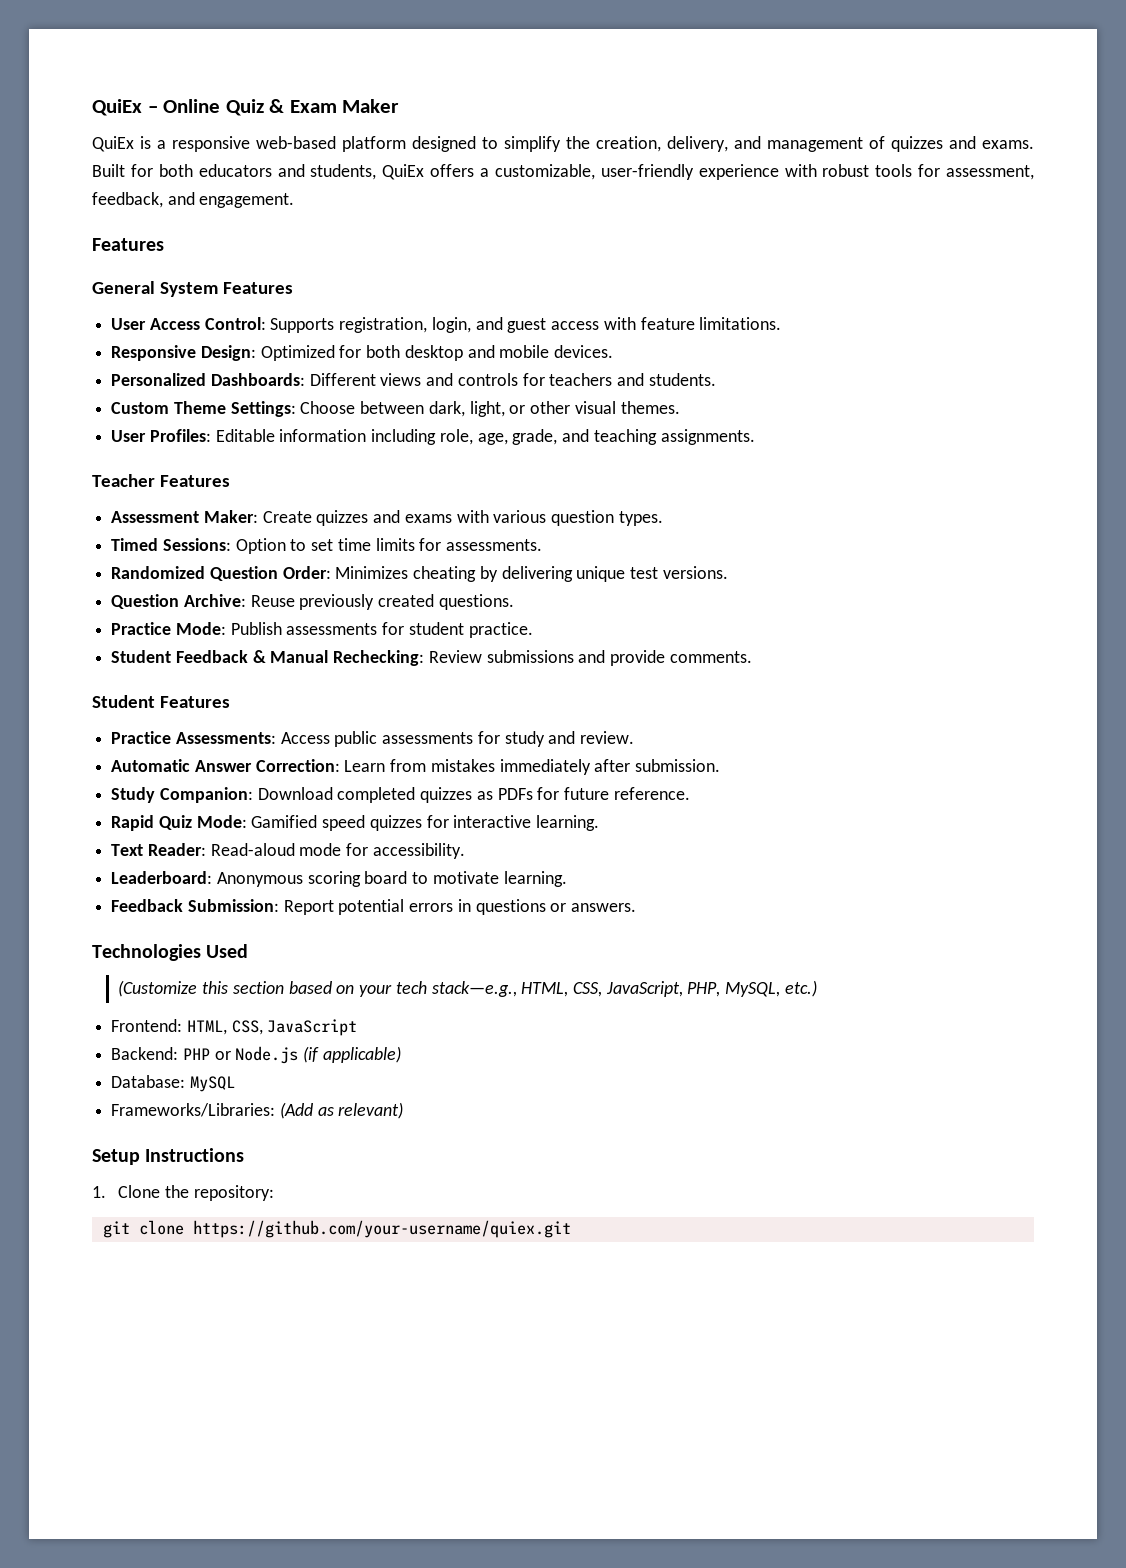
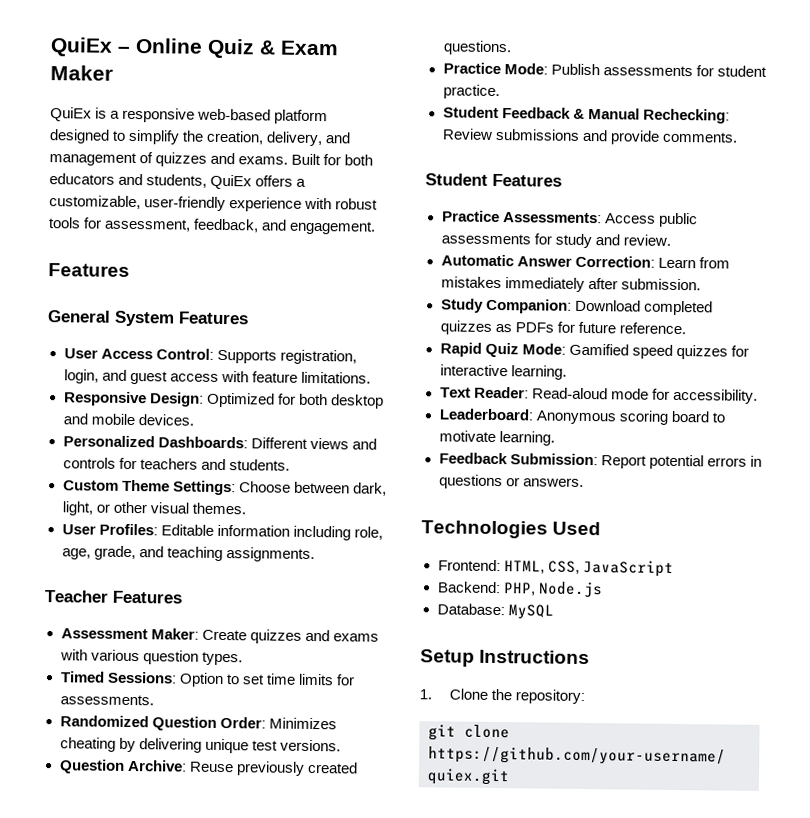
- (Customize this section based on your tech stack—e.g., HTML, CSS, JavaScript, PHP, MySQL, etc.)
- Backend: PHP or Node.js (if applicable)
+ Backend: PHP, Node.js
- Frameworks/Libraries: (Add as relevant)

